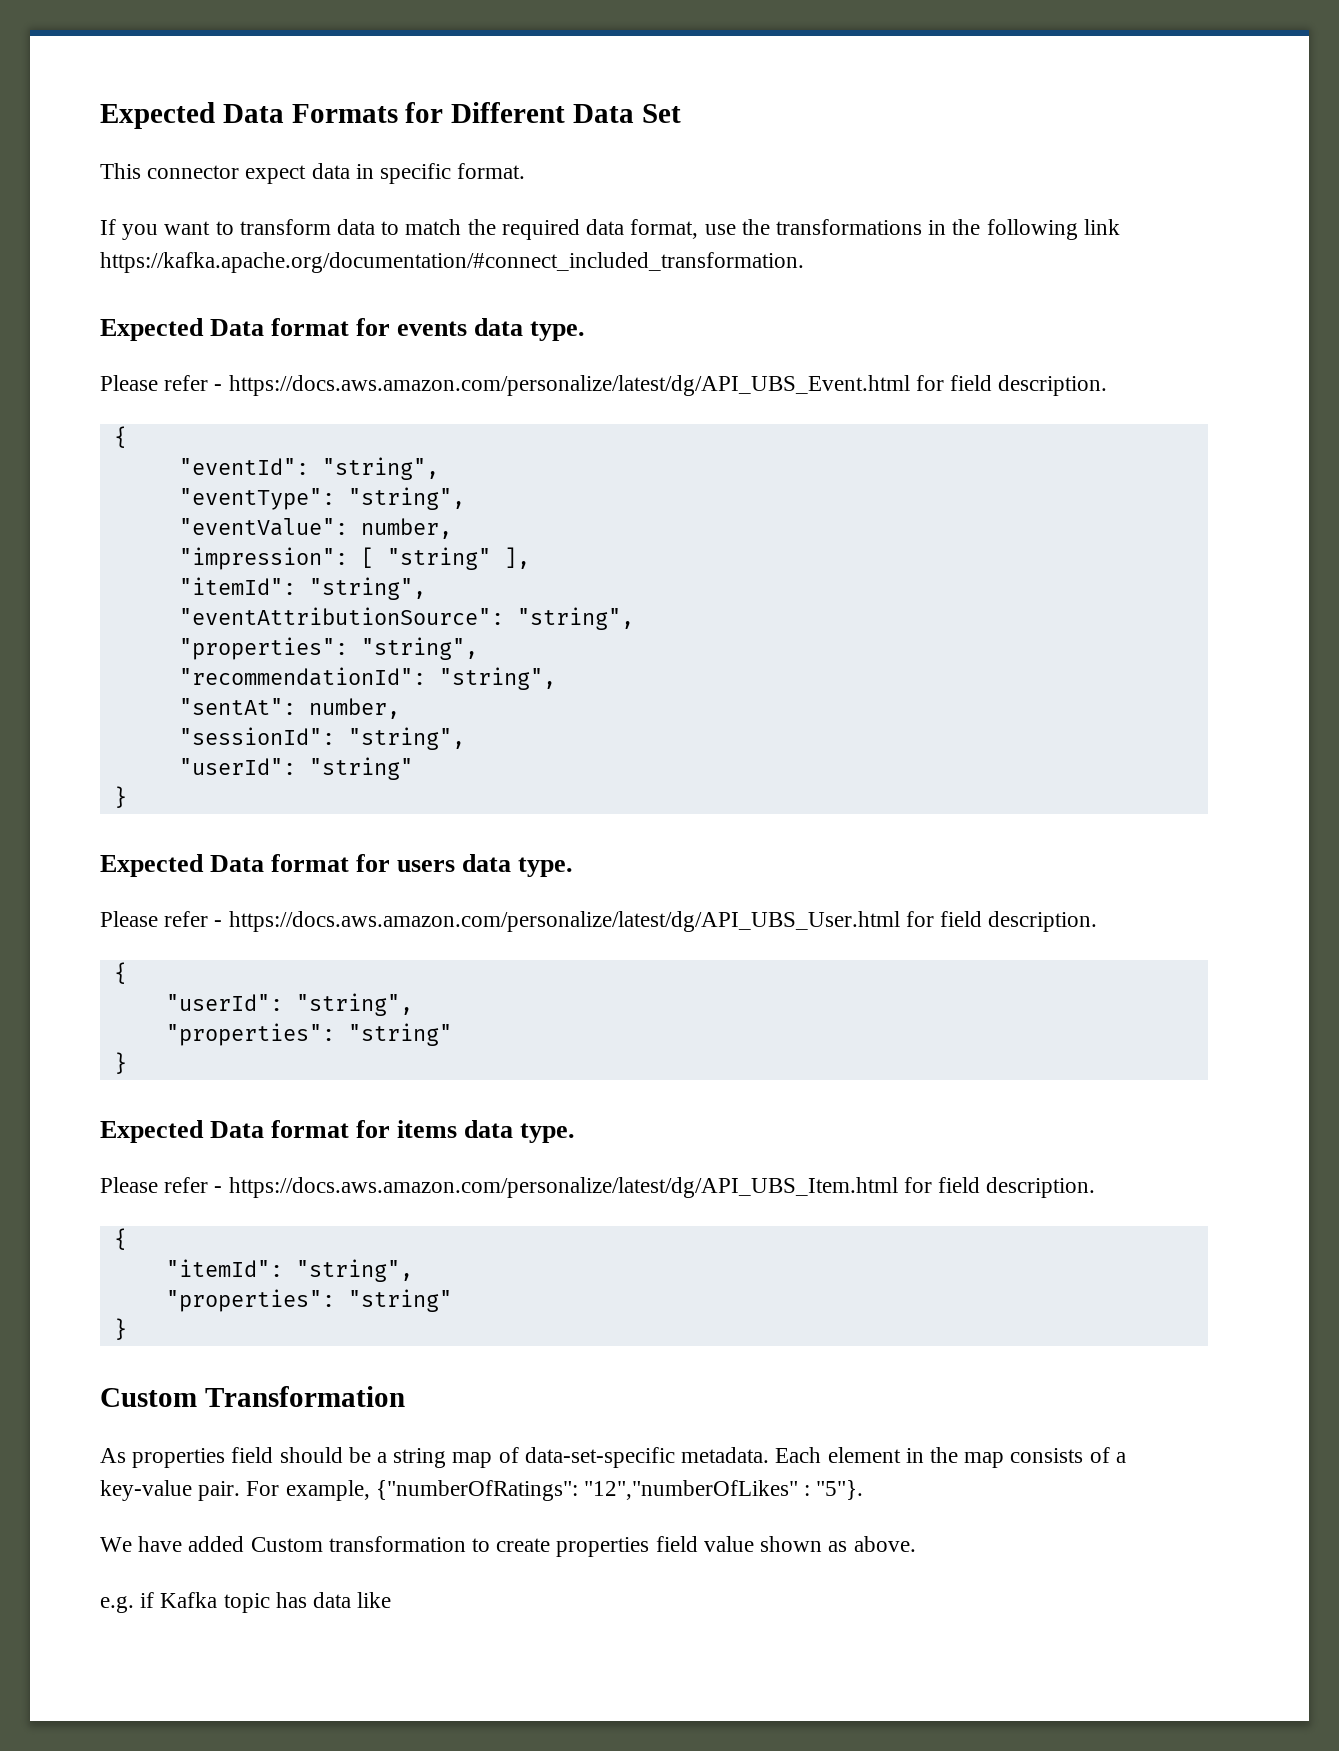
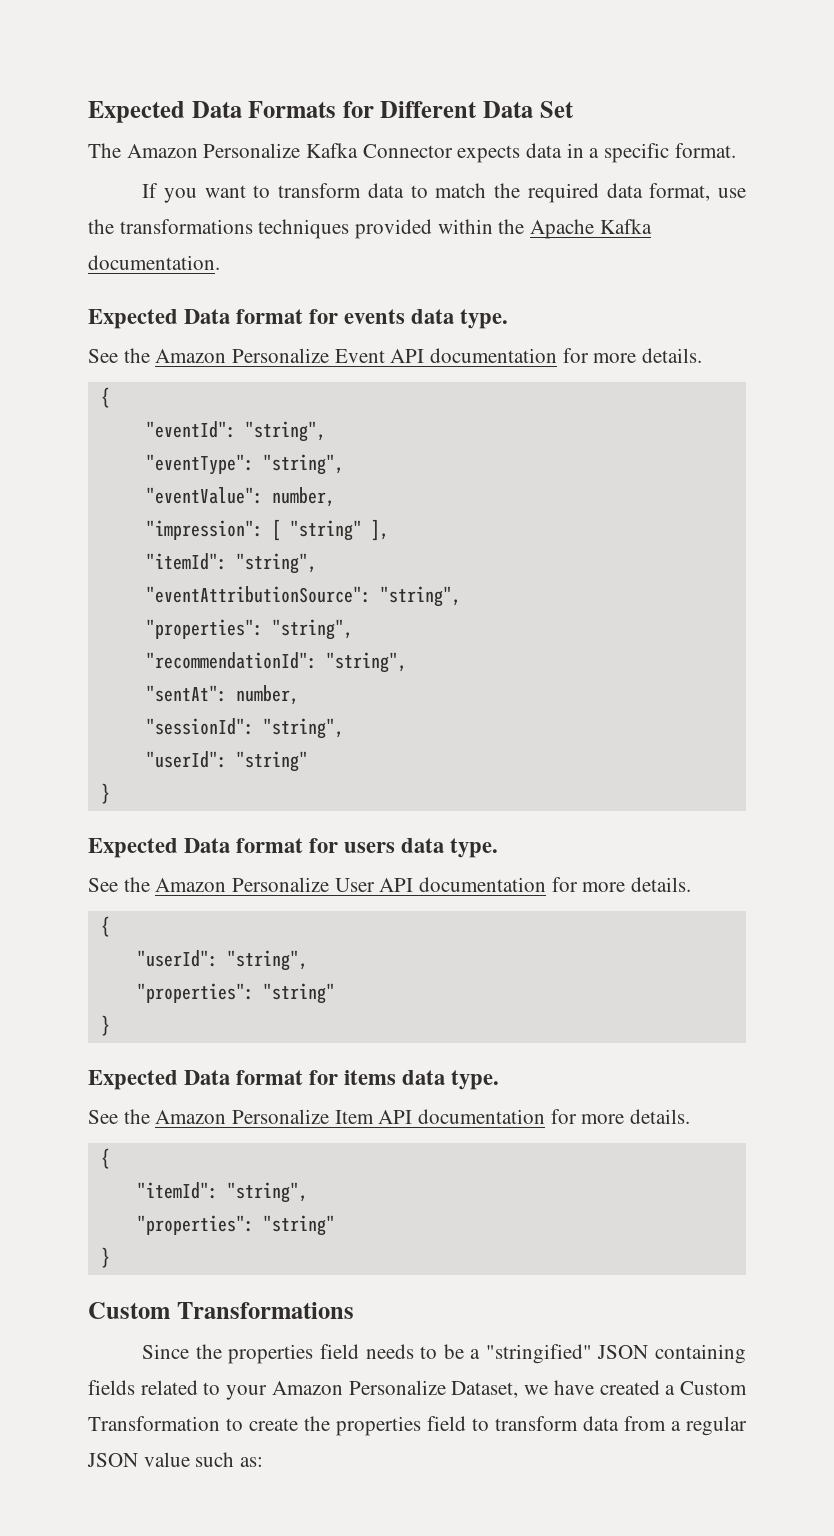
- This connector expect data in specific format.
+ The Amazon Personalize Kafka Connector expects data in a specific format.
- If you want to transform data to match the required data format, use the transformations in the following link https://kafka.apache.org/documentation/#connect_included_transformation.
+ If you want to transform data to match the required data format, use the transformations techniques provided within the Apache Kafka documentation.
- Please refer - https://docs.aws.amazon.com/personalize/latest/dg/API_UBS_Event.html for field description.
+ See the Amazon Personalize Event API documentation for more details.
- Please refer - https://docs.aws.amazon.com/personalize/latest/dg/API_UBS_User.html for field description.
+ See the Amazon Personalize User API documentation for more details.
- Please refer - https://docs.aws.amazon.com/personalize/latest/dg/API_UBS_Item.html for field description.
+ See the Amazon Personalize Item API documentation for more details.
- Custom Transformation
- As properties field should be a string map of data-set-specific metadata. Each element in the map consists of a key-value pair. For example, {"numberOfRatings": "12","numberOfLikes" : "5"}.
- We have added Custom transformation to create properties field value shown as above.
- e.g. if Kafka topic has data like
+ Custom Transformations
+ Since the properties field needs to be a "stringified" JSON containing fields related to your Amazon Personalize Dataset, we have created a Custom Transformation to create the properties field to transform data from a regular JSON value such as:

